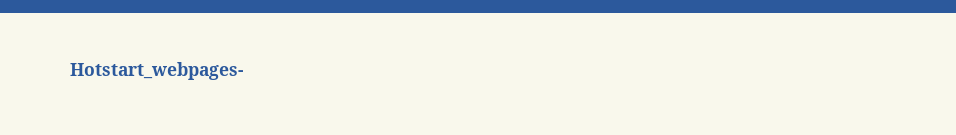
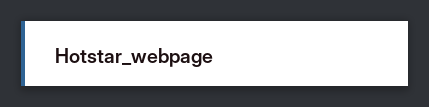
- Hotstart_webpages-
+ Hotstar_webpage

